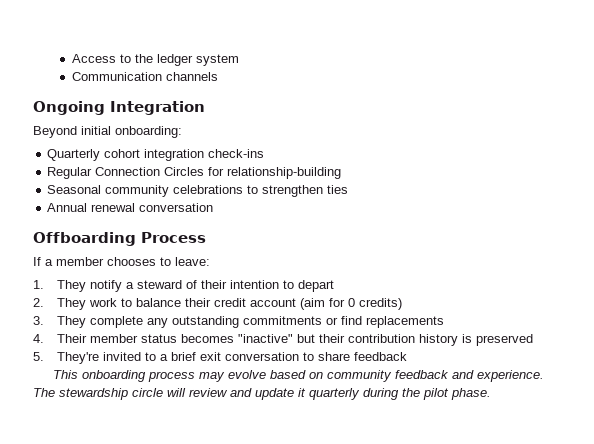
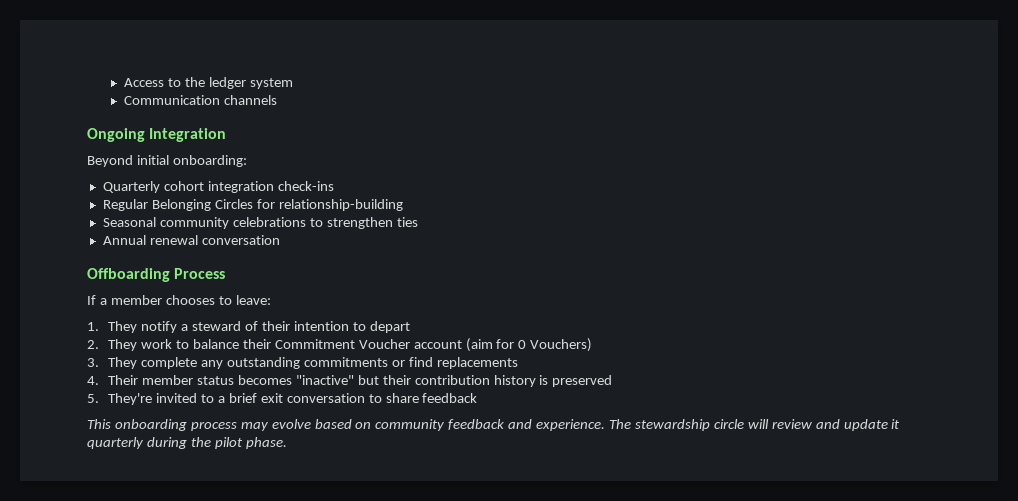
- Regular Connection Circles for relationship-building
+ Regular Belonging Circles for relationship-building
- 2. They work to balance their credit account (aim for 0 credits)
+ 2. They work to balance their Commitment Voucher account (aim for 0 Vouchers)

